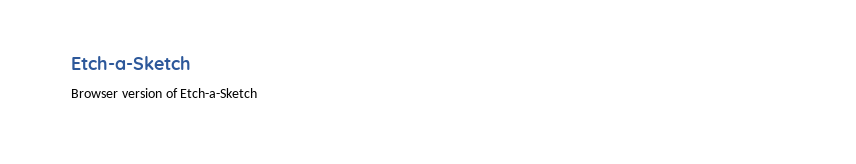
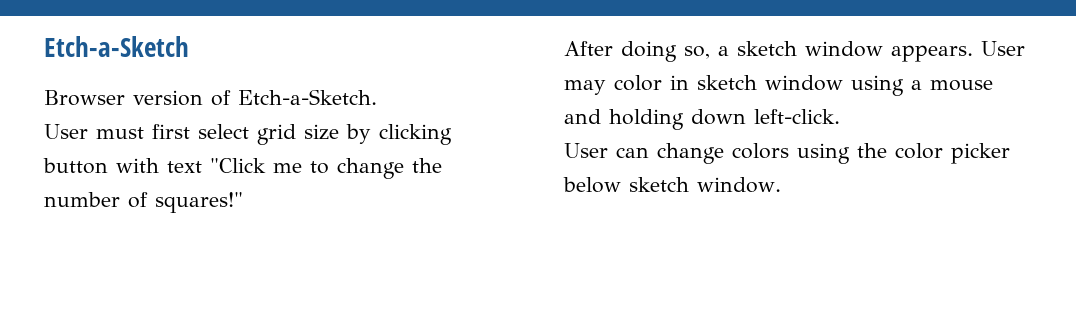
- Browser version of Etch-a-Sketch
+ Browser version of Etch-a-Sketch.
+ User must first select grid size by clicking button with text "Click me to change the number of squares!"
+ After doing so, a sketch window appears. User may color in sketch window using a mouse and holding down left-click.
+ User can change colors using the color picker below sketch window.

